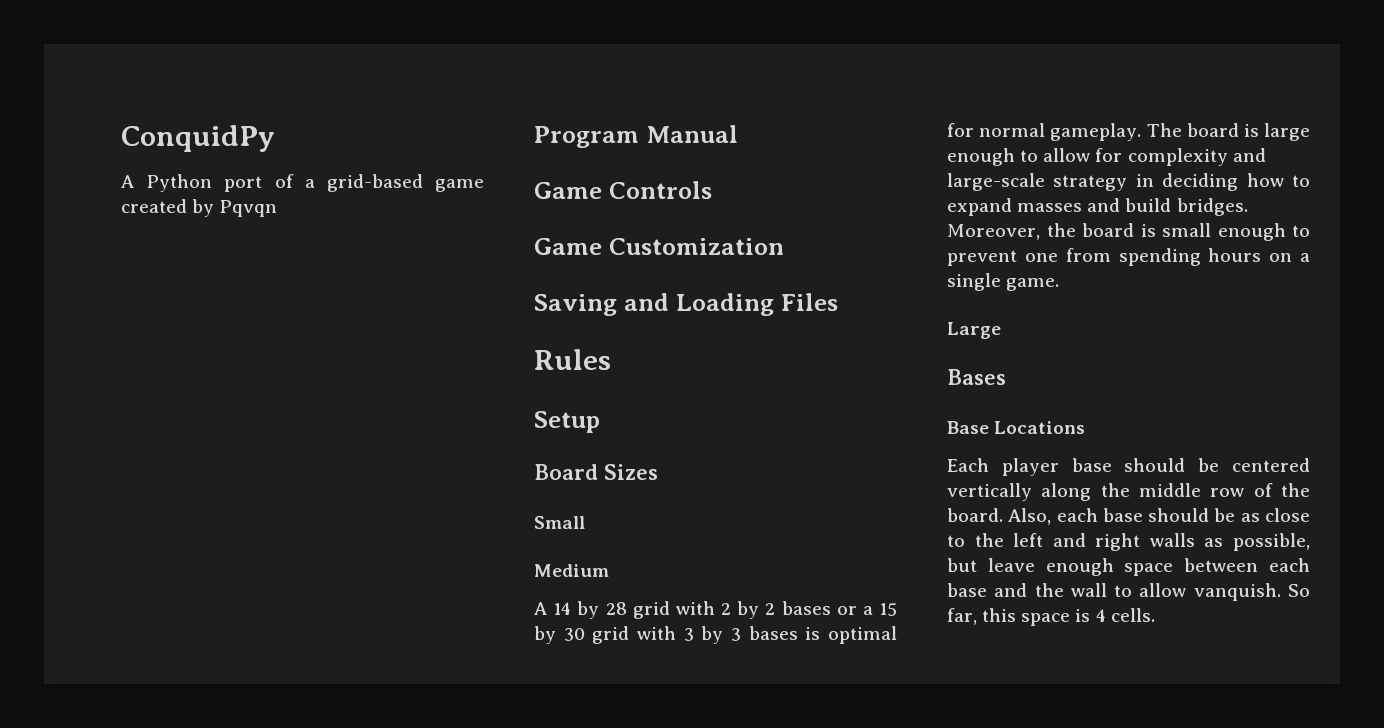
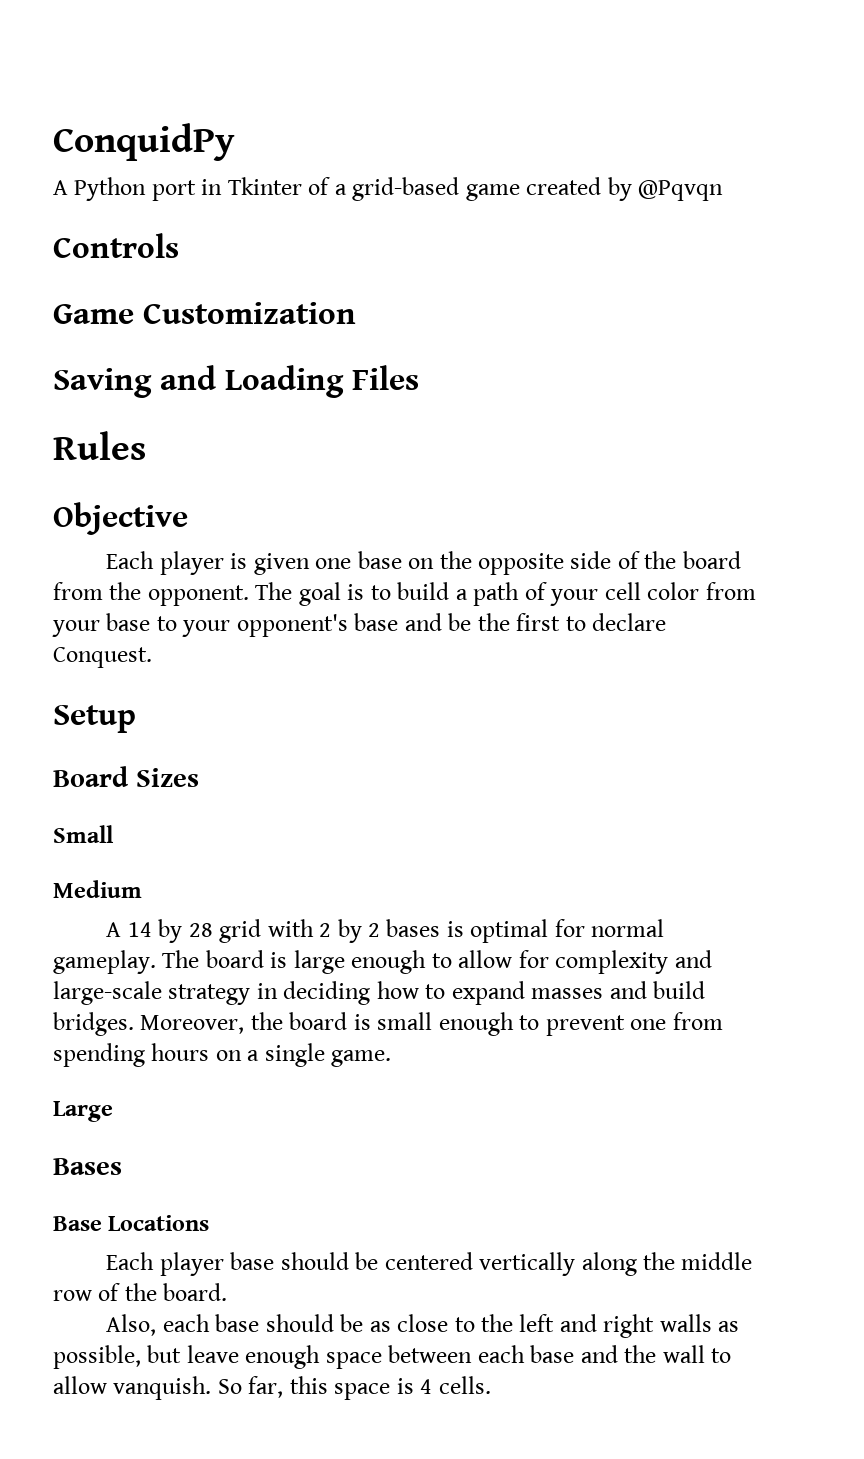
- A Python port of a grid-based game created by Pqvqn
- Program Manual
- Game Controls
+ A Python port in Tkinter of a grid-based game created by @Pqvqn
+ Controls
+ Objective
+ Each player is given one base on the opposite side of the board from the opponent. The goal is to build a path of your cell color from your base to your opponent's base and be the first to declare Conquest.
- A 14 by 28 grid with 2 by 2 bases or a 15 by 30 grid with 3 by 3 bases is optimal for normal gameplay.
+ A 14 by 28 grid with 2 by 2 bases is optimal for normal gameplay.
- Each player base should be centered vertically along the middle row of the board. Also, each base should be as close to the left and right walls as possible, but leave enough space between each base and the wall to allow vanquish.
+ Each player base should be centered vertically along the middle row of the board.
+ Also, each base should be as close to the left and right walls as possible, but leave enough space between each base and the wall to allow vanquish.

